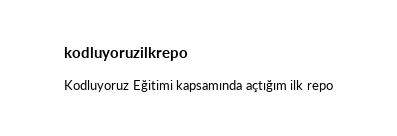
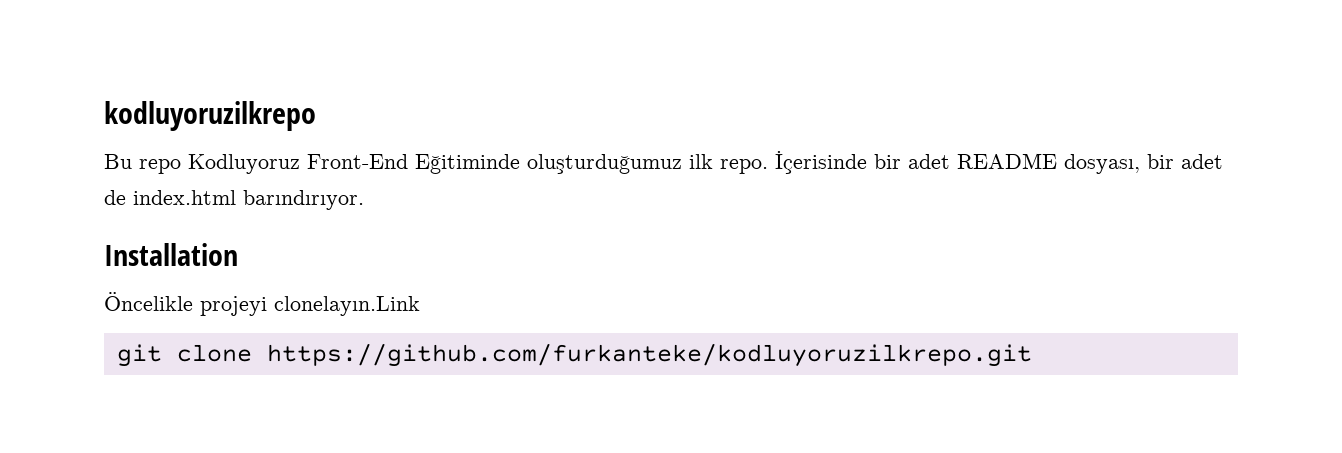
- Kodluyoruz Eğitimi kapsamında açtığım ilk repo
+ Bu repo Kodluyoruz Front-End Eğitiminde oluşturduğumuz ilk repo. İçerisinde bir adet README dosyası, bir adet de index.html barındırıyor.
+ Installation
+ Öncelikle projeyi clonelayın.Link
+ git clone https://github.com/furkanteke/kodluyoruzilkrepo.git

